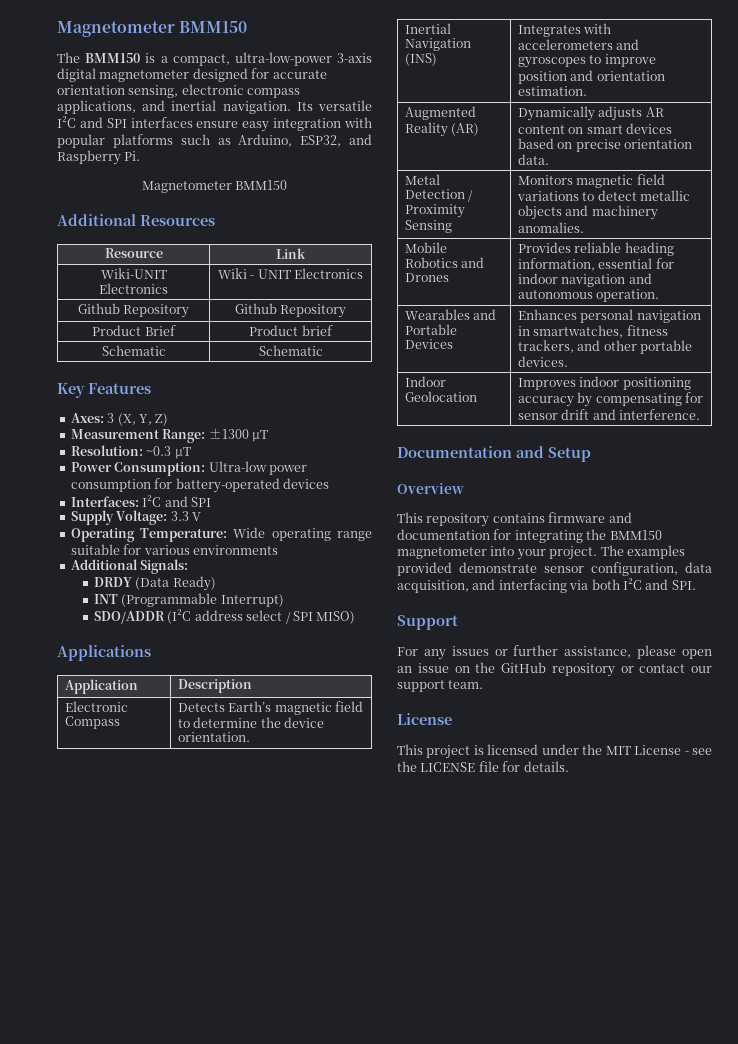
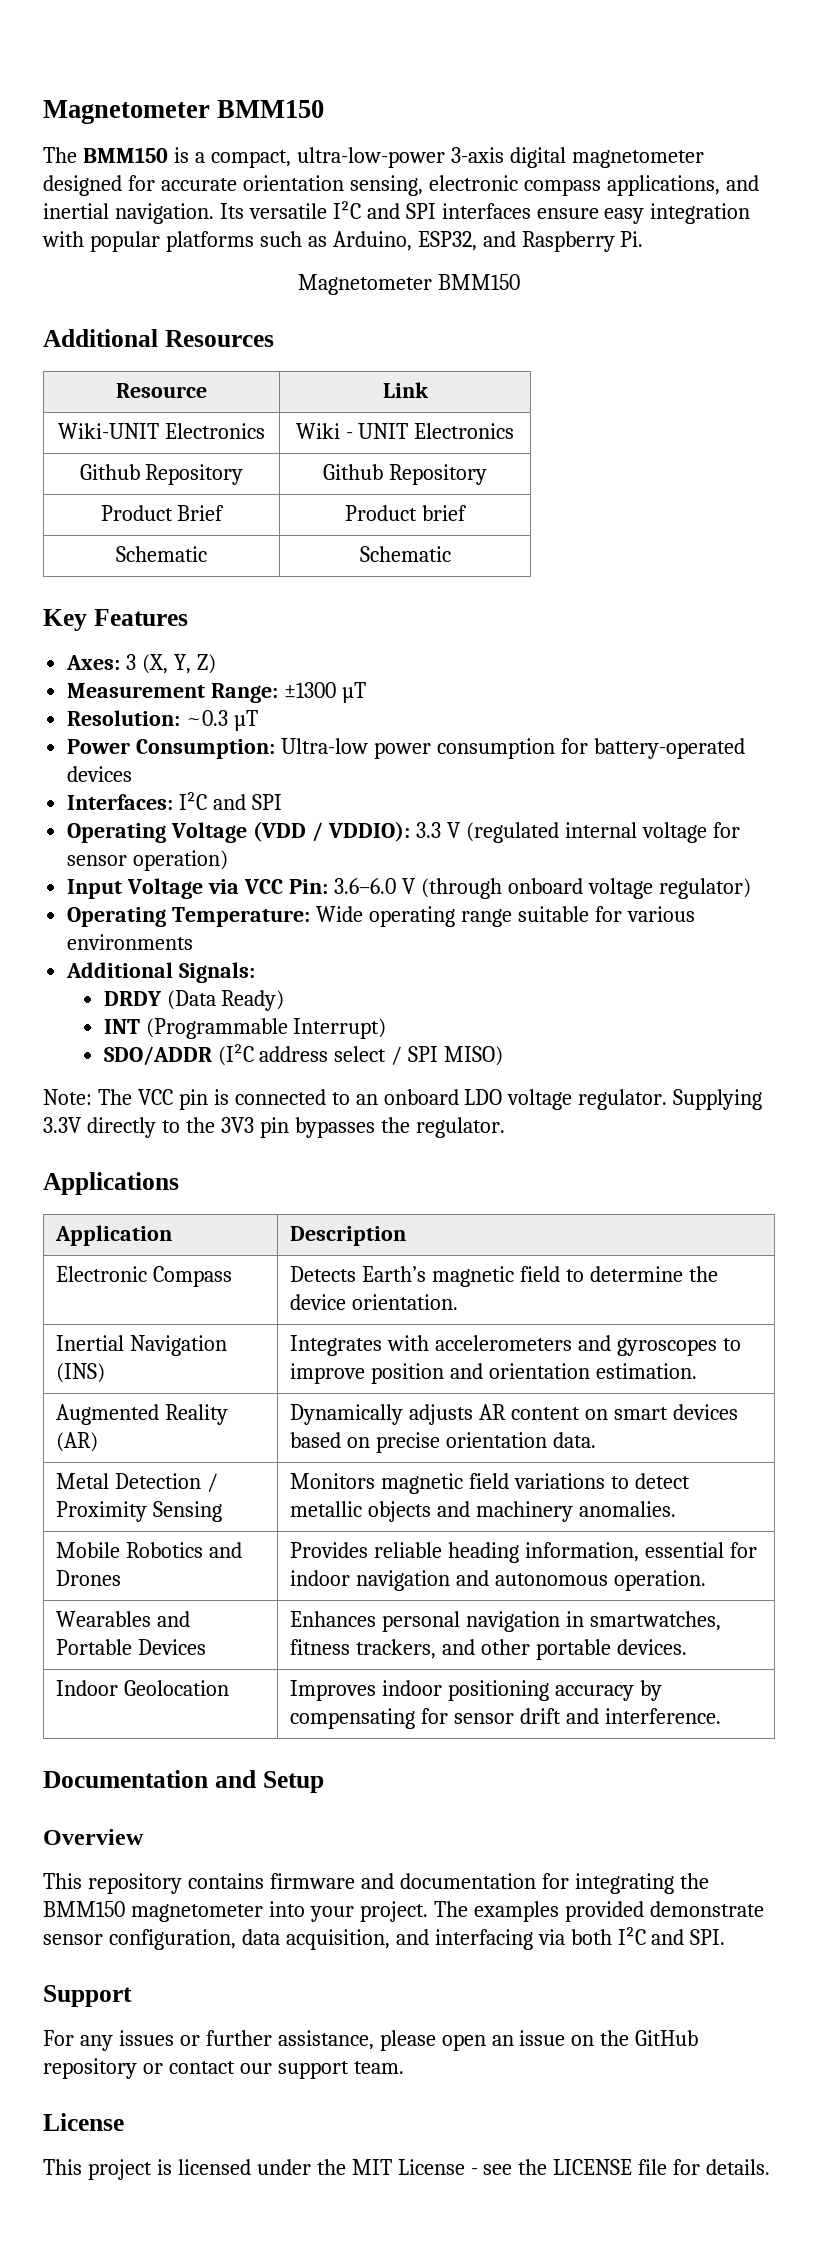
- Supply Voltage: 3.3 V
+ Operating Voltage (VDD / VDDIO): 3.3 V (regulated internal voltage for sensor operation)
+ Input Voltage via VCC Pin: 3.6–6.0 V (through onboard voltage regulator)
+ Note: The VCC pin is connected to an onboard LDO voltage regulator. Supplying 3.3V directly to the 3V3 pin bypasses the regulator.

